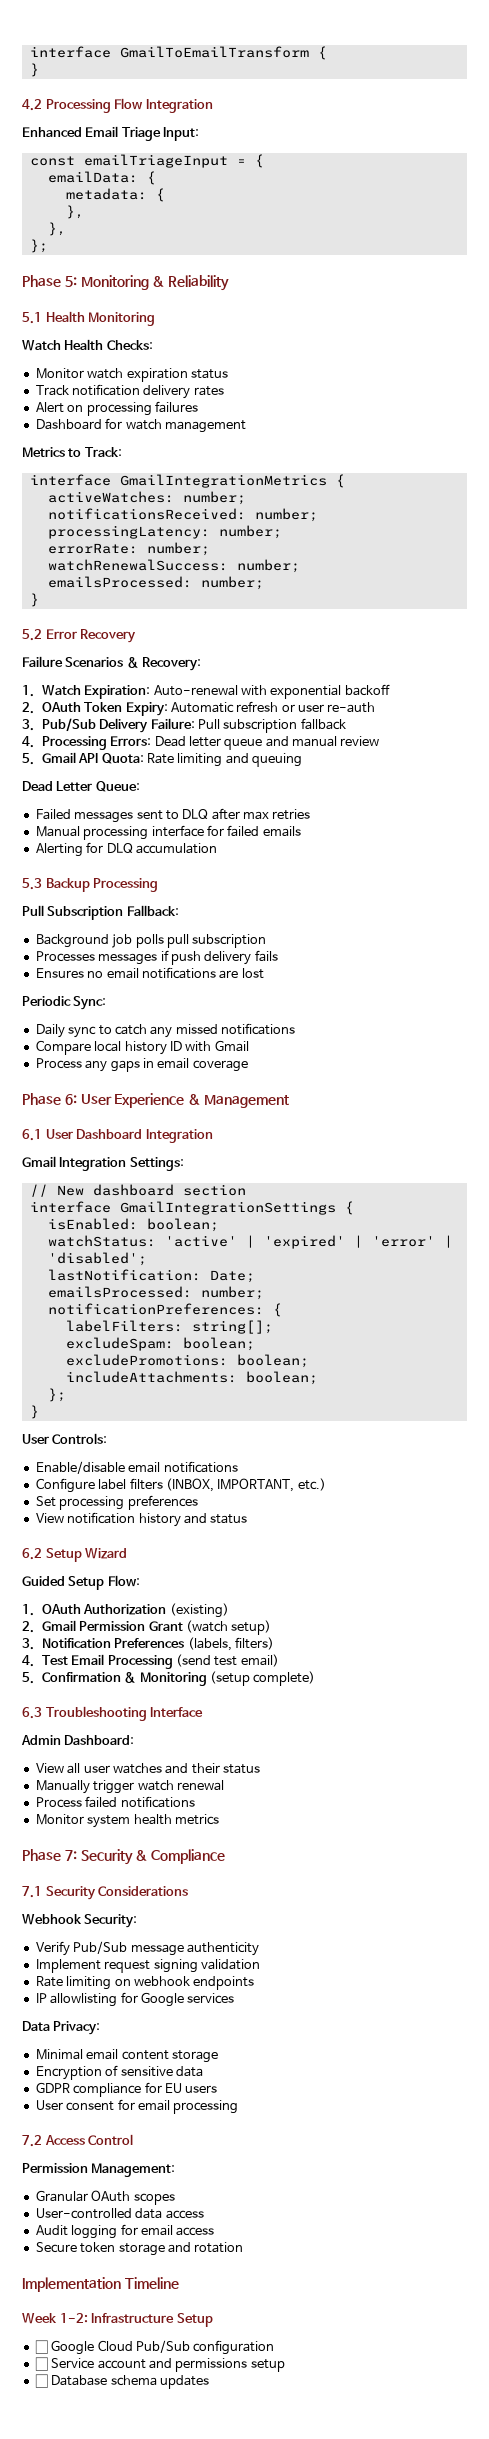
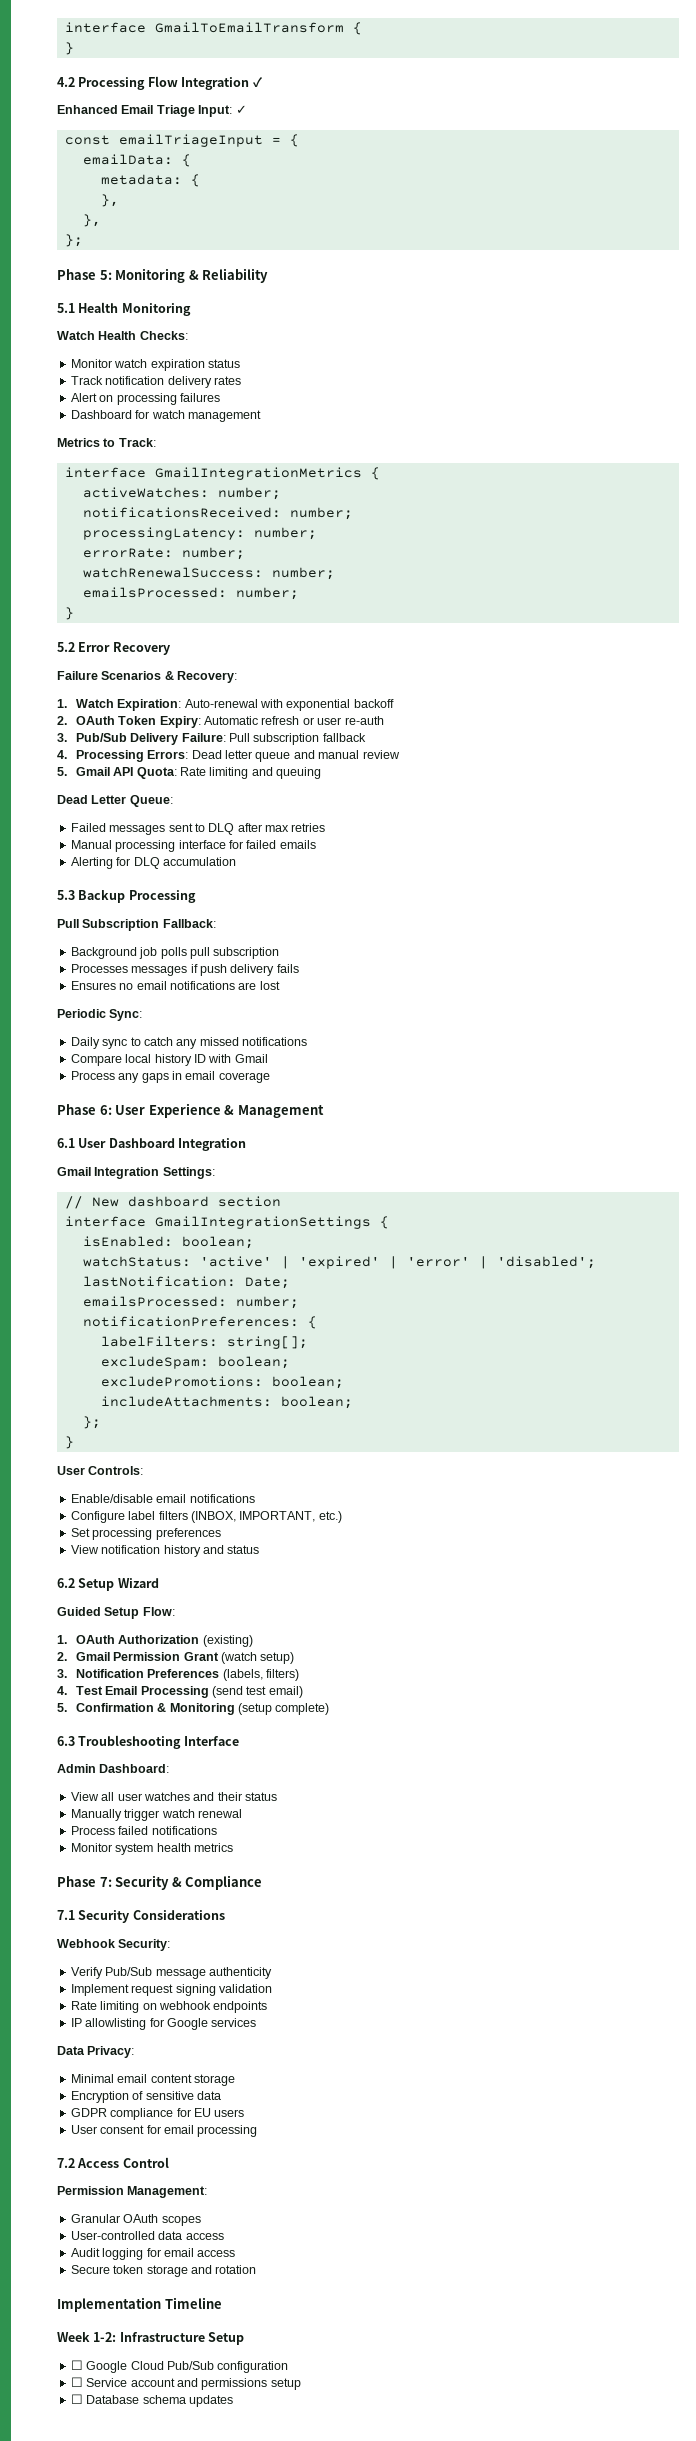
- 4.2 Processing Flow Integration
+ 4.2 Processing Flow Integration ✓
- Enhanced Email Triage Input:
+ Enhanced Email Triage Input: ✓

